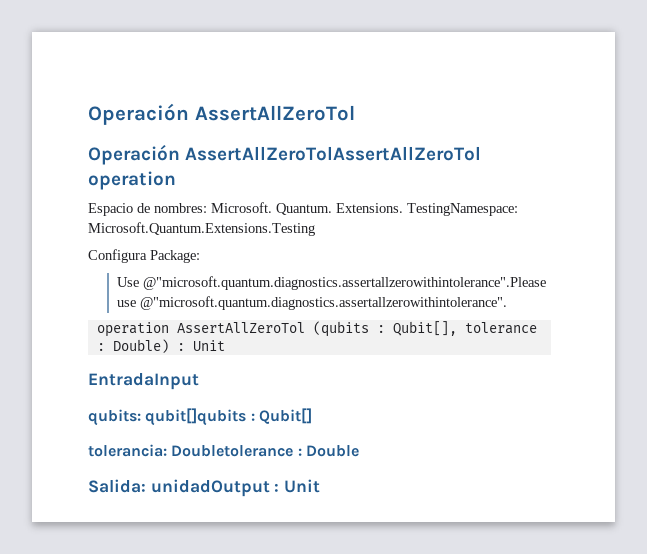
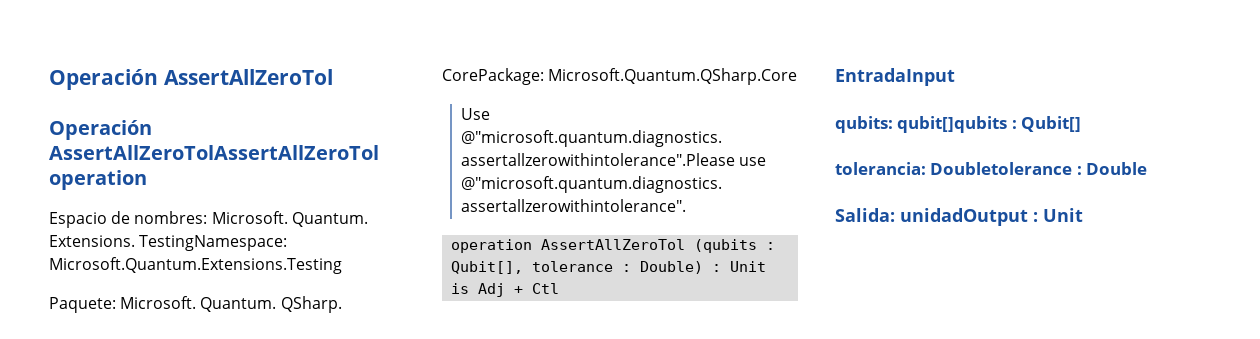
- Configura Package:
+ Paquete: Microsoft. Quantum. QSharp. CorePackage: Microsoft.Quantum.QSharp.Core
- operation AssertAllZeroTol (qubits : Qubit[], tolerance : Double) : Unit
+ operation AssertAllZeroTol (qubits : Qubit[], tolerance : Double) : Unit is Adj + Ctl

